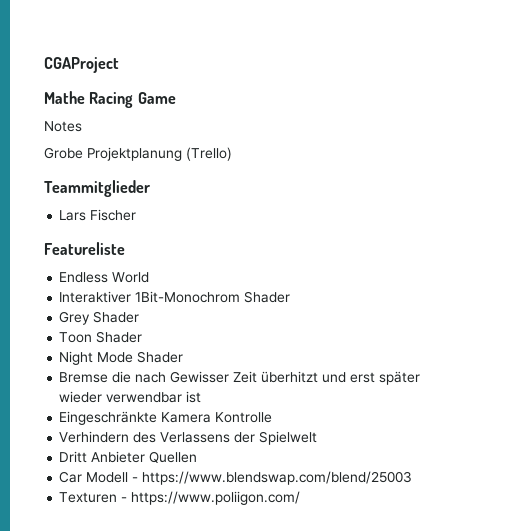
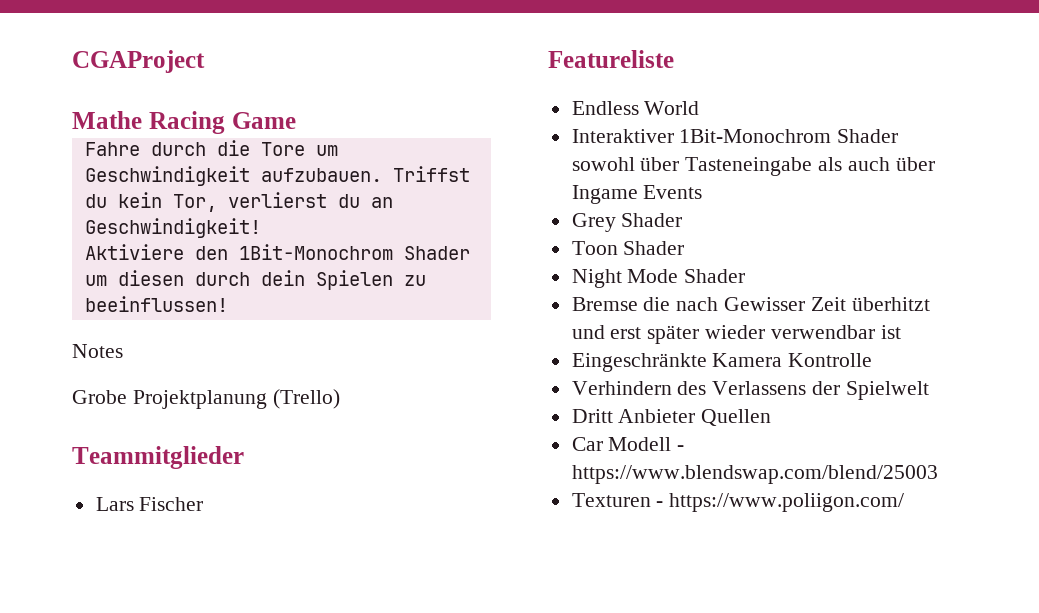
+ Fahre durch die Tore um Geschwindigkeit aufzubauen. Triffst du kein Tor, verlierst du an Geschwindigkeit!
+ Aktiviere den 1Bit-Monochrom Shader um diesen durch dein Spielen zu beeinflussen!
- Interaktiver 1Bit-Monochrom Shader
+ Interaktiver 1Bit-Monochrom Shader sowohl über Tasteneingabe als auch über Ingame Events

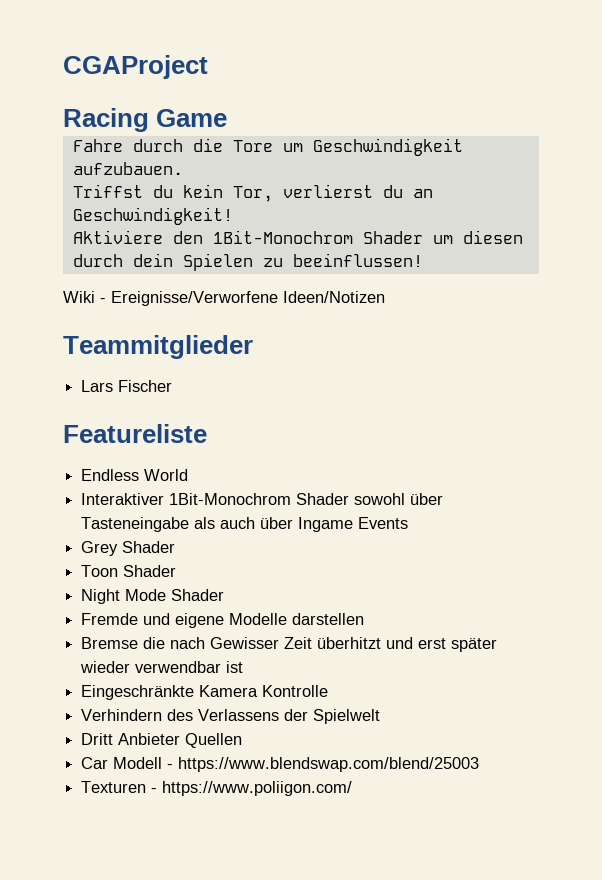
- Mathe Racing Game
+ Racing Game
- Fahre durch die Tore um Geschwindigkeit aufzubauen. Triffst du kein Tor, verlierst du an Geschwindigkeit!
+ Fahre durch die Tore um Geschwindigkeit aufzubauen.
+ Triffst du kein Tor, verlierst du an Geschwindigkeit!
- Notes
- Grobe Projektplanung (Trello)
+ Wiki - Ereignisse/Verworfene Ideen/Notizen
+ Fremde und eigene Modelle darstellen

